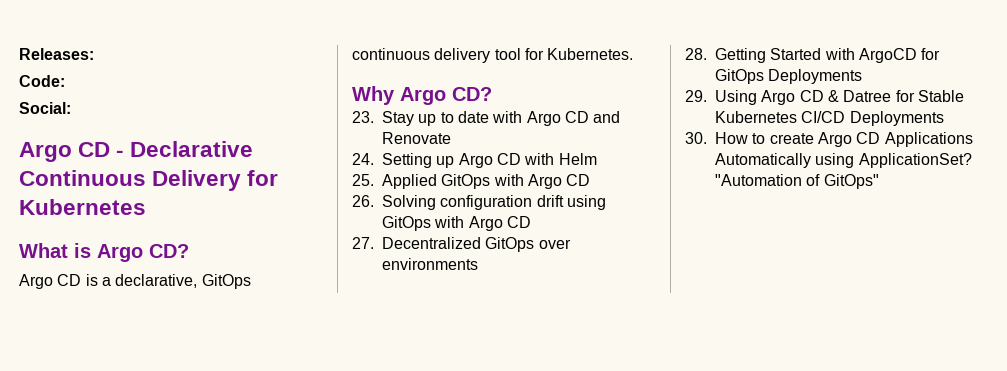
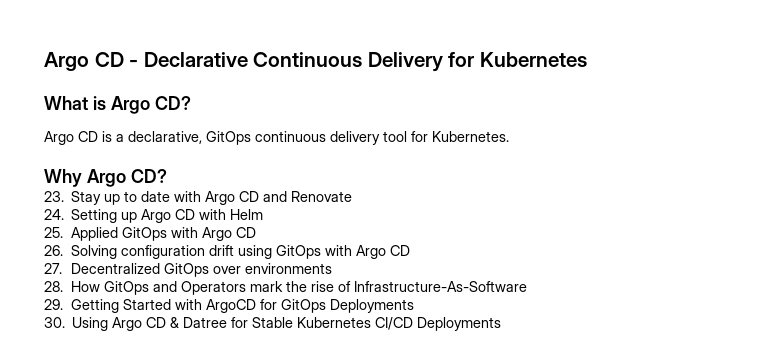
- Releases:
- Code:
- Social:
- 28. Getting Started with ArgoCD for GitOps Deployments
+ 28. How GitOps and Operators mark the rise of Infrastructure-As-Software
+ 29. Getting Started with ArgoCD for GitOps Deployments
- 29. Using Argo CD & Datree for Stable Kubernetes CI/CD Deployments
+ 30. Using Argo CD & Datree for Stable Kubernetes CI/CD Deployments
- 30. How to create Argo CD Applications Automatically using ApplicationSet? "Automation of GitOps"

